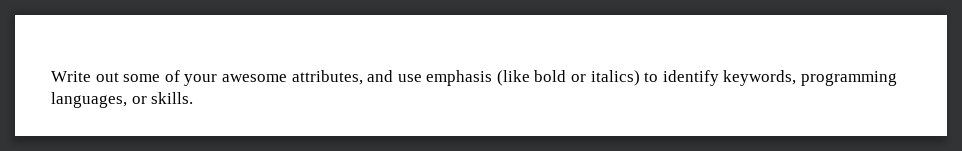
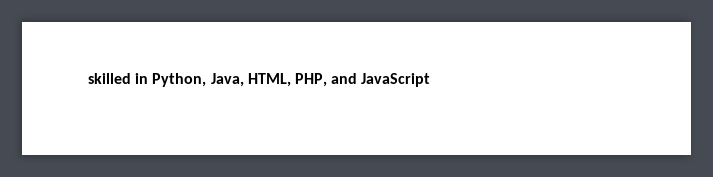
- Write out some of your awesome attributes, and use emphasis (like bold or italics) to identify keywords, programming languages, or skills.
+ skilled in Python, Java, HTML, PHP, and JavaScript

